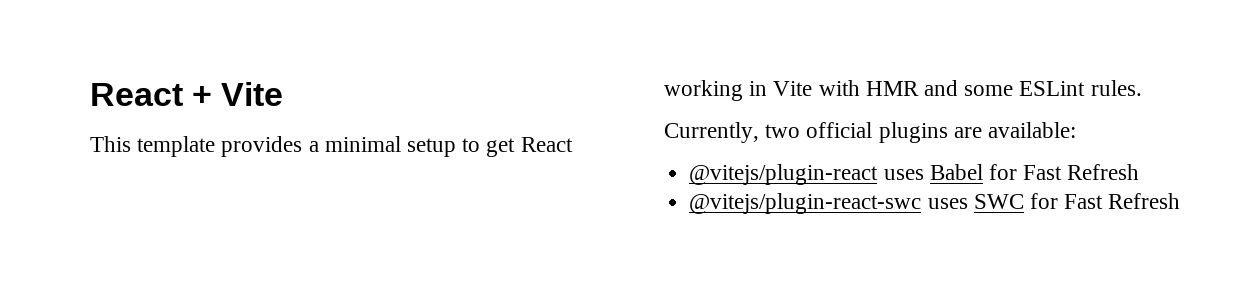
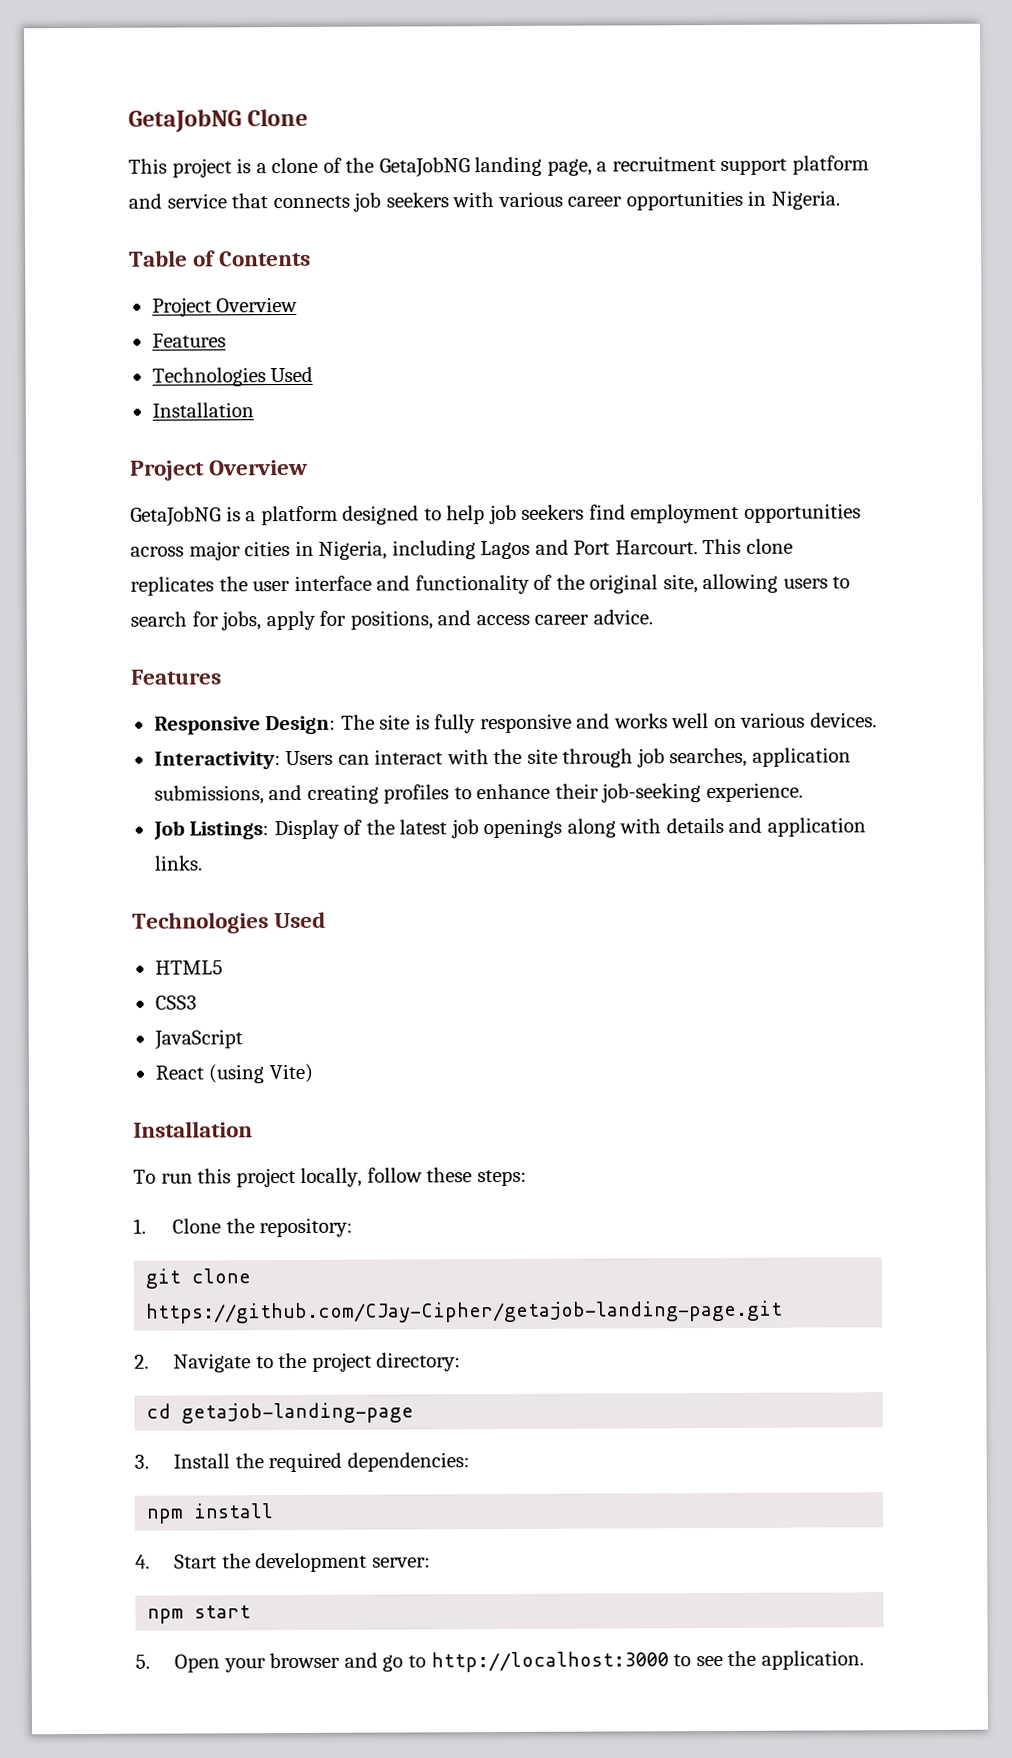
- React + Vite
- This template provides a minimal setup to get React working in Vite with HMR and some ESLint rules.
- Currently, two official plugins are available:
- @vitejs/plugin-react uses Babel for Fast Refresh
- @vitejs/plugin-react-swc uses SWC for Fast Refresh
+ GetaJobNG Clone
+ This project is a clone of the GetaJobNG landing page, a recruitment support platform and service that connects job seekers with various career opportunities in Nigeria.
+ Table of Contents
+ Project Overview
+ Features
+ Technologies Used
+ Installation
+ Project Overview
+ GetaJobNG is a platform designed to help job seekers find employment opportunities across major cities in Nigeria, including Lagos and Port Harcourt. This clone replicates the user interface and functionality of the original site, allowing users to search for jobs, apply for positions, and access career advice.
+ Features
+ Responsive Design: The site is fully responsive and works well on various devices.
+ Interactivity: Users can interact with the site through job searches, application submissions, and creating profiles to enhance their job-seeking experience.
+ Job Listings: Display of the latest job openings along with details and application links.
+ Technologies Used
+ HTML5
+ CSS3
+ JavaScript
+ React (using Vite)
+ Installation
+ To run this project locally, follow these steps:
+ 1. Clone the repository:
+ git clone https://github.com/CJay-Cipher/getajob-landing-page.git
+ 2. Navigate to the project directory:
+ cd getajob-landing-page
+ 3. Install the required dependencies:
+ npm install
+ 4. Start the development server:
+ npm start
+ 5. Open your browser and go to http://localhost:3000 to see the application.

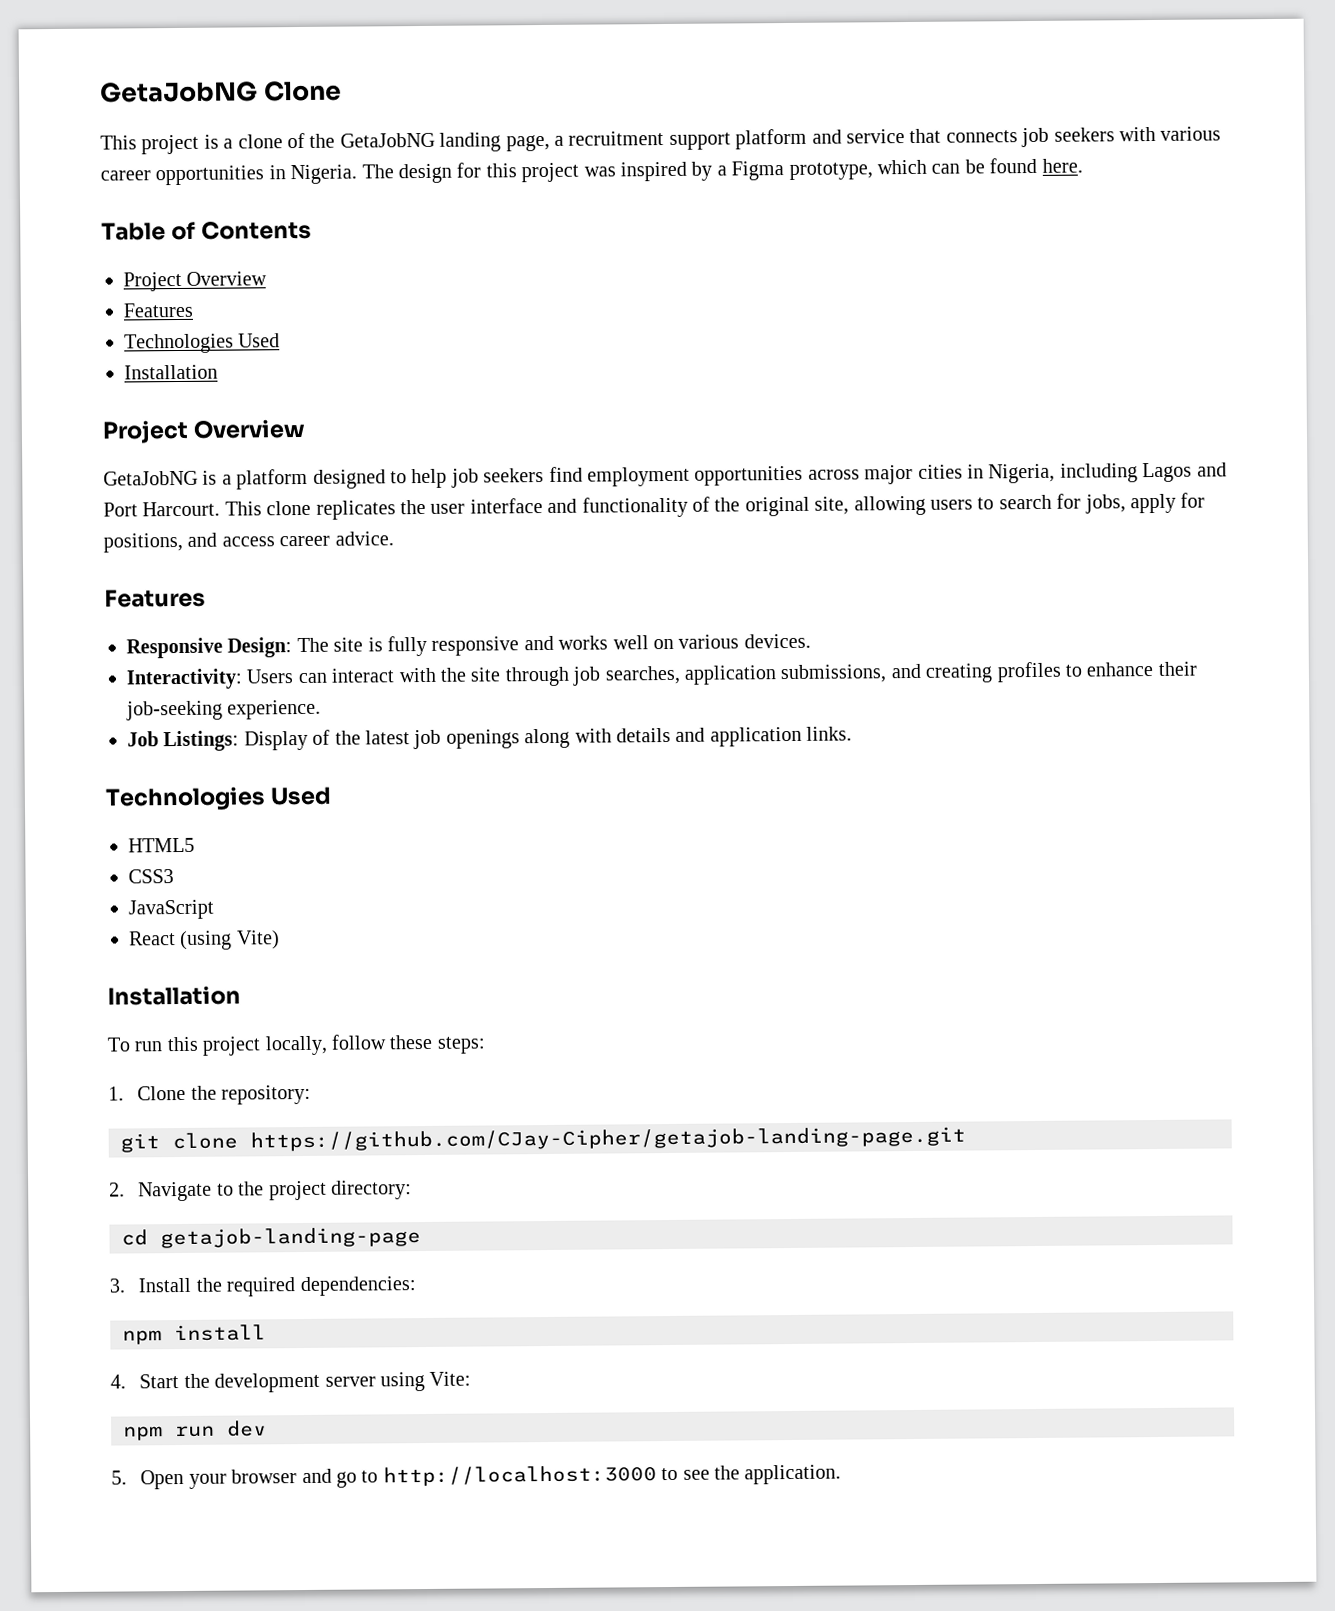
+ The design for this project was inspired by a Figma prototype, which can be found here.
- 4. Start the development server:
- npm start
+ 4. Start the development server using Vite:
+ npm run dev

